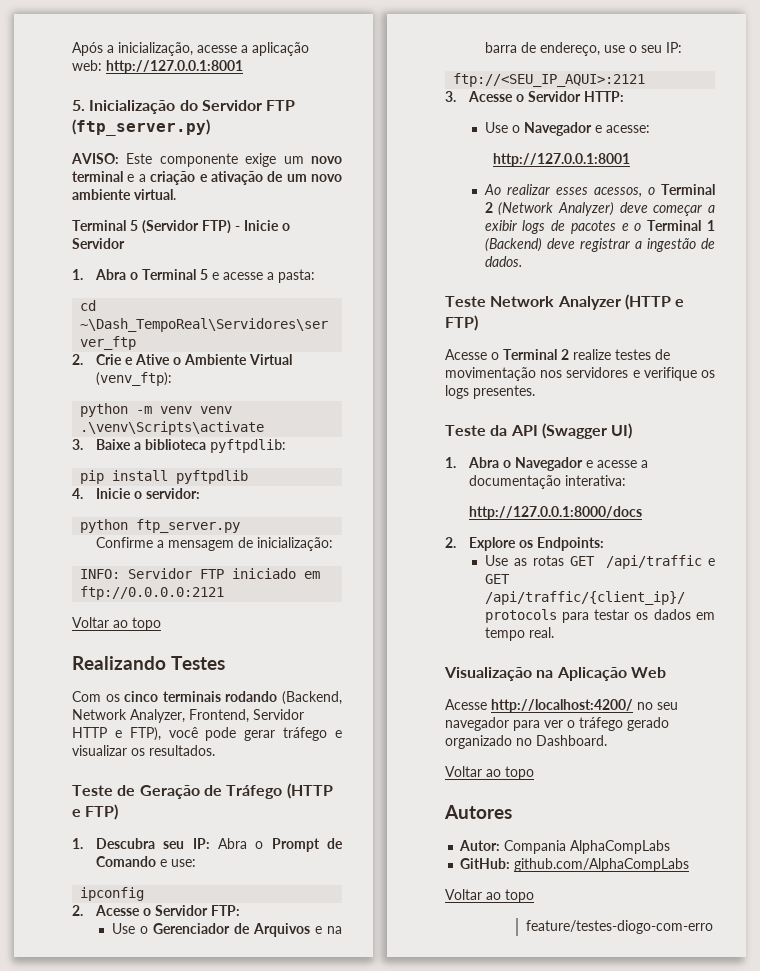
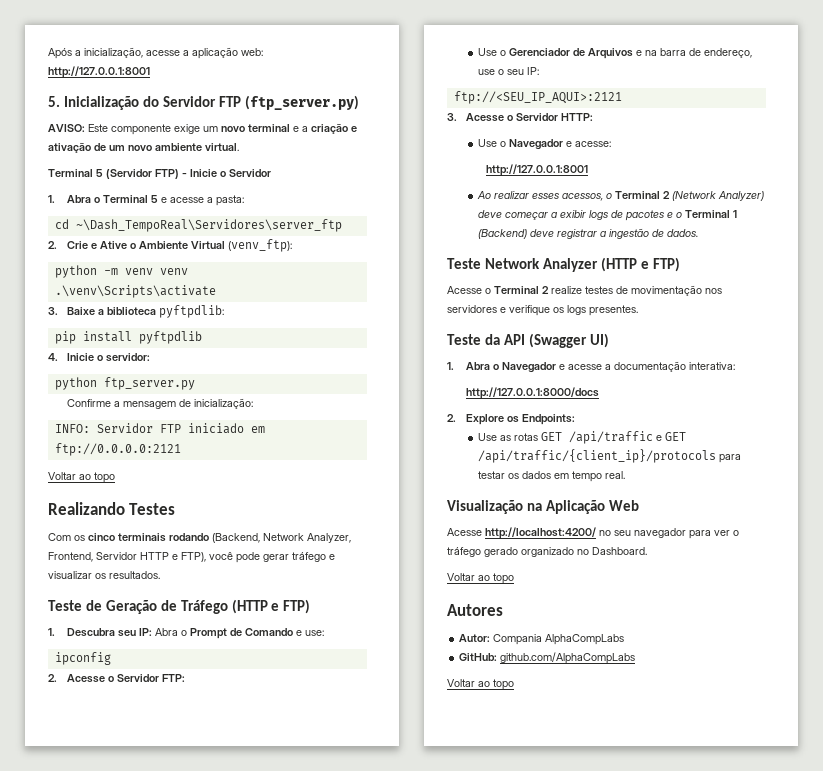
- feature/testes-diogo-com-erro

